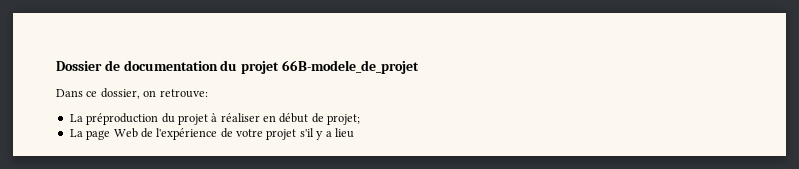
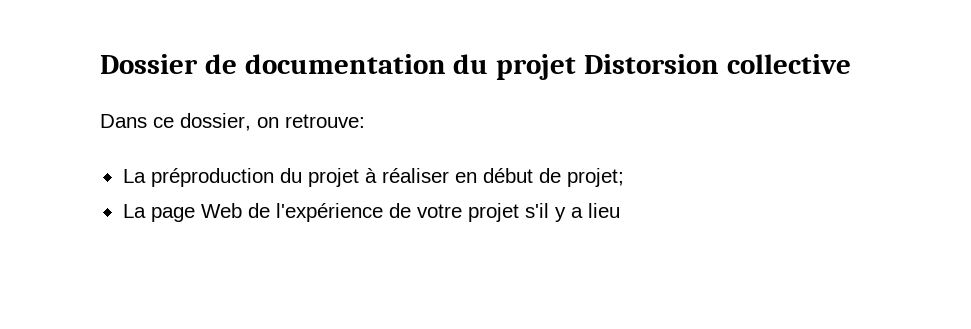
- Dossier de documentation du projet 66B-modele_de_projet
+ Dossier de documentation du projet Distorsion collective

